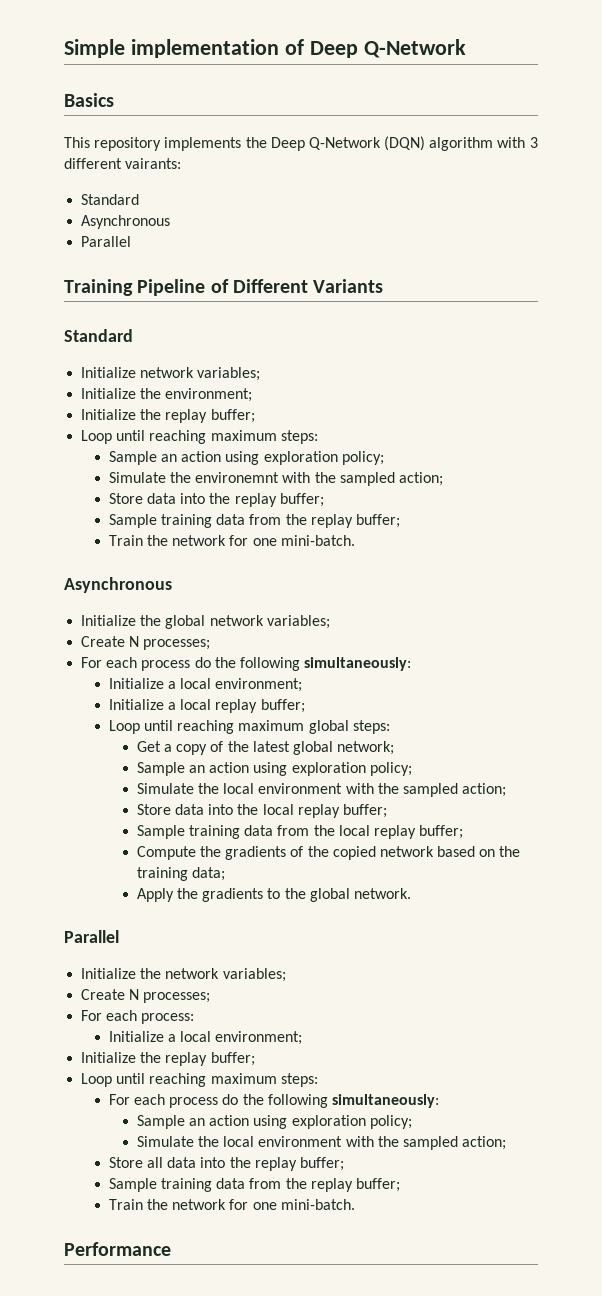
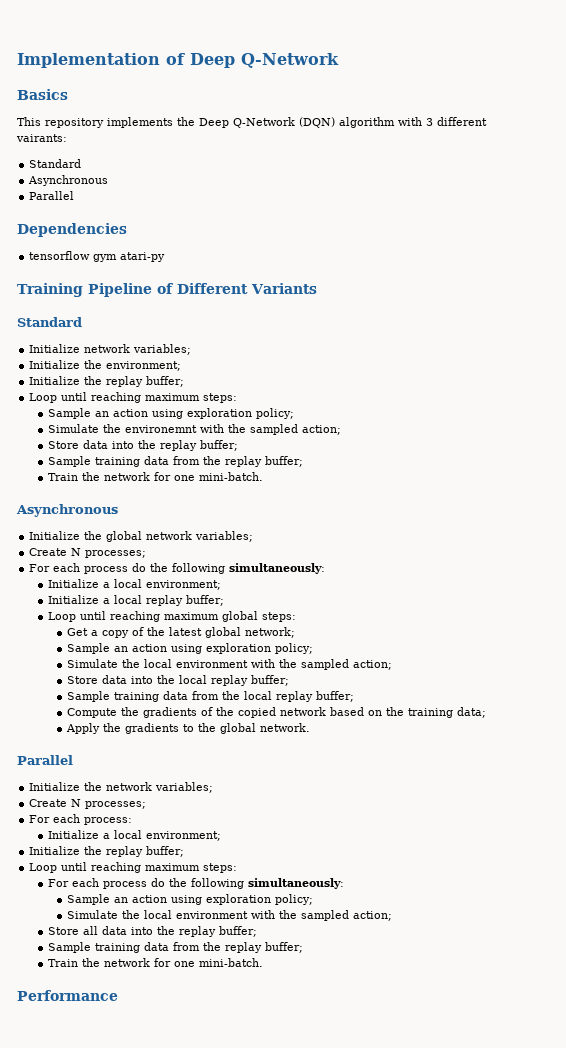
- Simple implementation of Deep Q-Network
+ Implementation of Deep Q-Network
+ Dependencies
+ tensorflow gym atari-py

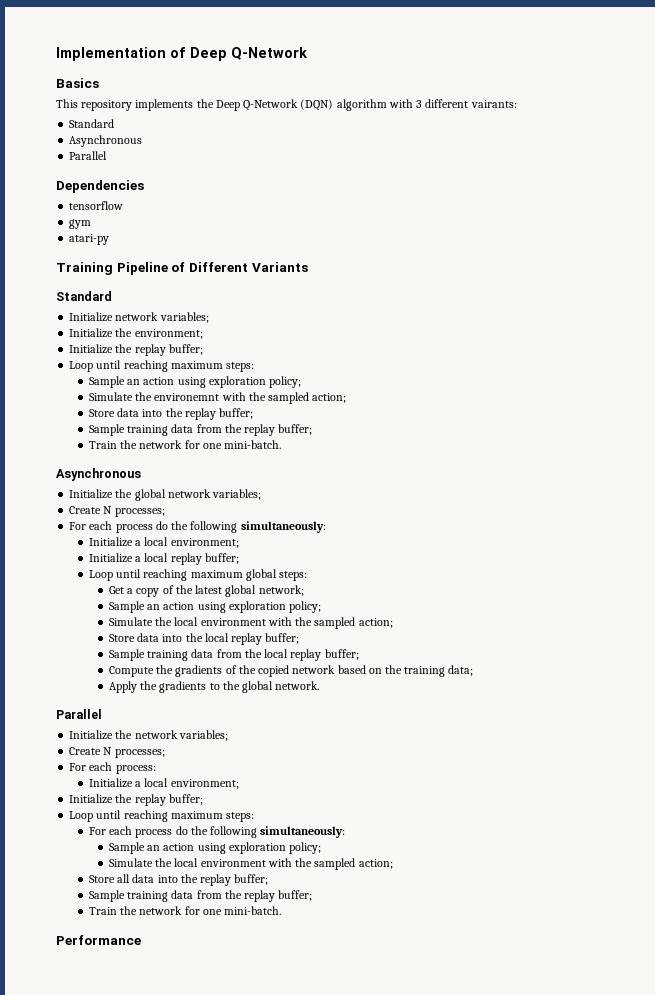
- tensorflow gym atari-py
+ tensorflow
+ gym
+ atari-py

